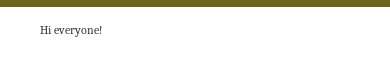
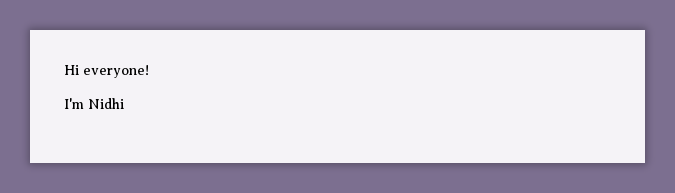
+ I'm Nidhi

